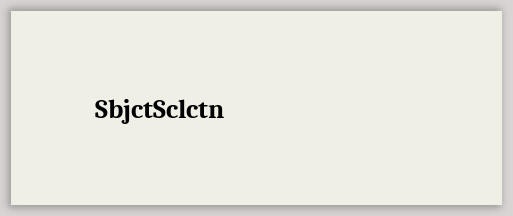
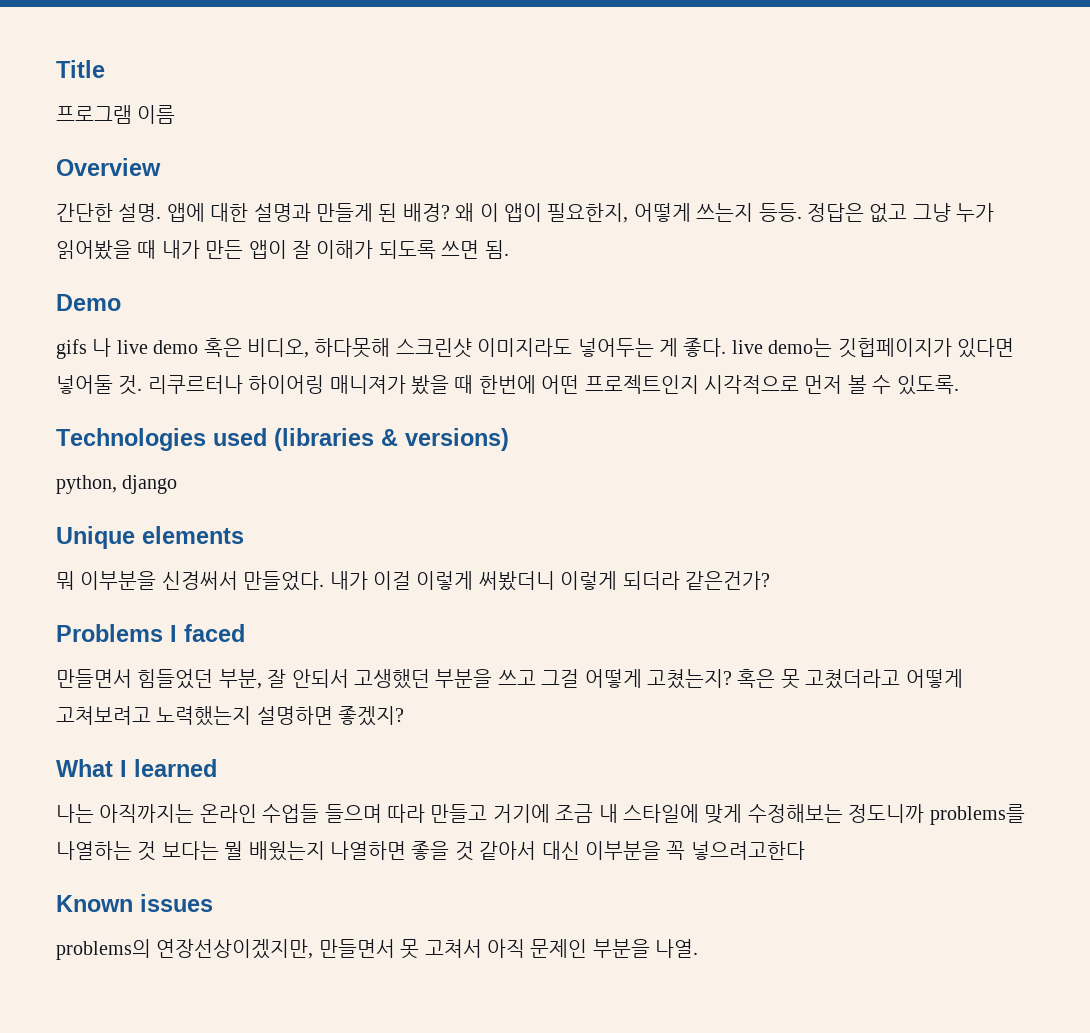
- SbjctSclctn
+ Title
+ 프로그램 이름
+ Overview
+ 간단한 설명. 앱에 대한 설명과 만들게 된 배경? 왜 이 앱이 필요한지, 어떻게 쓰는지 등등. 정답은 없고 그냥 누가 읽어봤을 때 내가 만든 앱이 잘 이해가 되도록 쓰면 됨.
+ Demo
+ gifs 나 live demo 혹은 비디오, 하다못해 스크린샷 이미지라도 넣어두는 게 좋다. live demo는 깃헙페이지가 있다면 넣어둘 것. 리쿠르터나 하이어링 매니져가 봤을 때 한번에 어떤 프로젝트인지 시각적으로 먼저 볼 수 있도록.
+ Technologies used (libraries & versions)
+ python, django
+ Unique elements
+ 뭐 이부분을 신경써서 만들었다. 내가 이걸 이렇게 써봤더니 이렇게 되더라 같은건가?
+ Problems I faced
+ 만들면서 힘들었던 부분, 잘 안되서 고생했던 부분을 쓰고 그걸 어떻게 고쳤는지? 혹은 못 고쳤더라고 어떻게 고쳐보려고 노력했는지 설명하면 좋겠지?
+ What I learned
+ 나는 아직까지는 온라인 수업들 들으며 따라 만들고 거기에 조금 내 스타일에 맞게 수정해보는 정도니까 problems를 나열하는 것 보다는 뭘 배웠는지 나열하면 좋을 것 같아서 대신 이부분을 꼭 넣으려고한다
+ Known issues
+ problems의 연장선상이겠지만, 만들면서 못 고쳐서 아직 문제인 부분을 나열.

